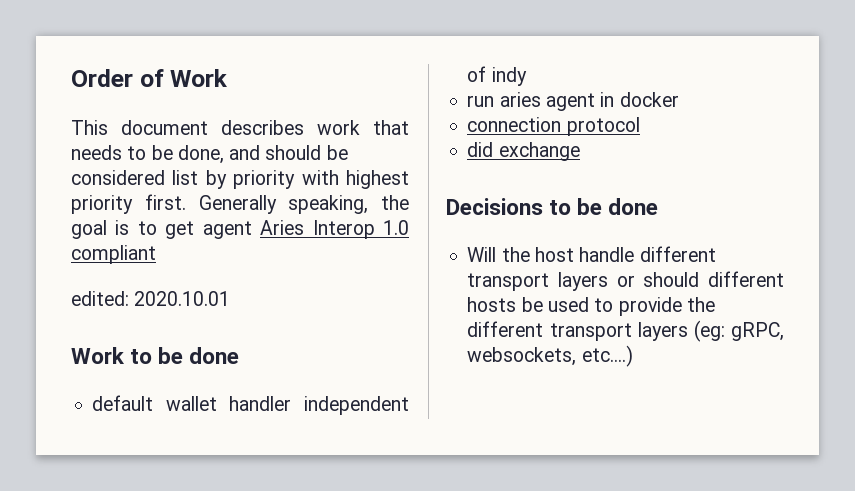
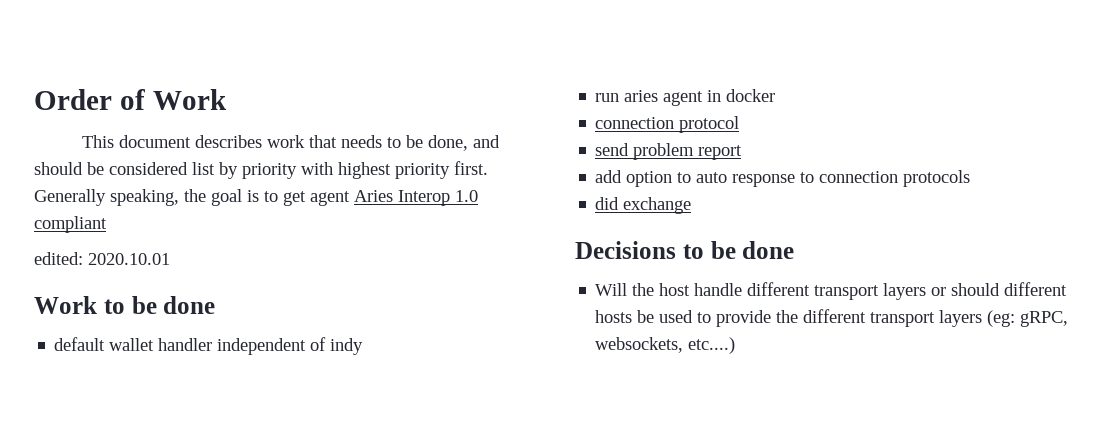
+ send problem report
+ add option to auto response to connection protocols

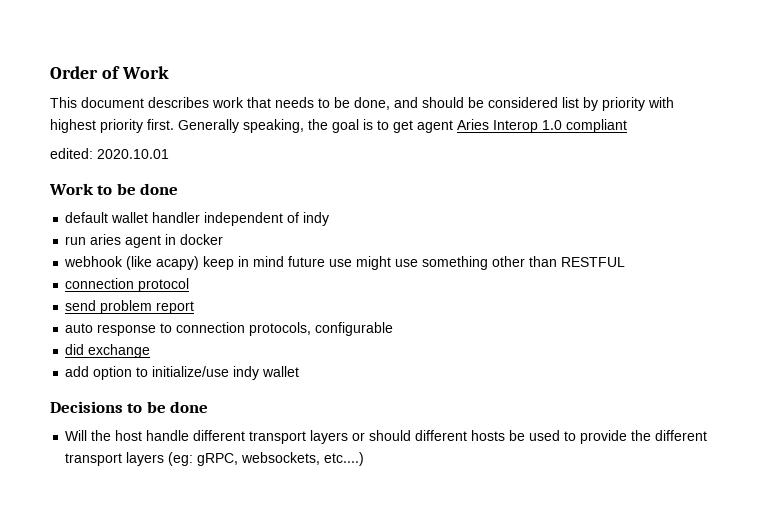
+ webhook (like acapy) keep in mind future use might use something other than RESTFUL
- add option to auto response to connection protocols
+ auto response to connection protocols, configurable
+ add option to initialize/use indy wallet

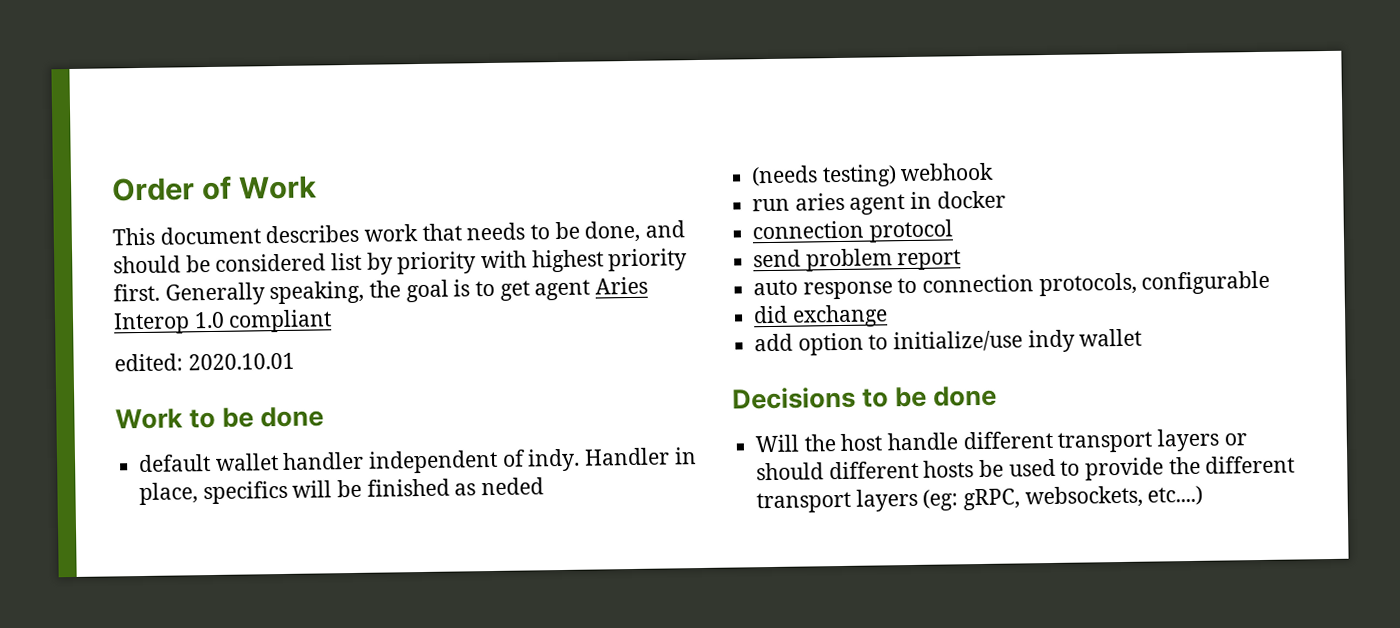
- default wallet handler independent of indy
+ default wallet handler independent of indy. Handler in place, specifics will be finished as neded
+ (needs testing) webhook
- webhook (like acapy) keep in mind future use might use something other than RESTFUL

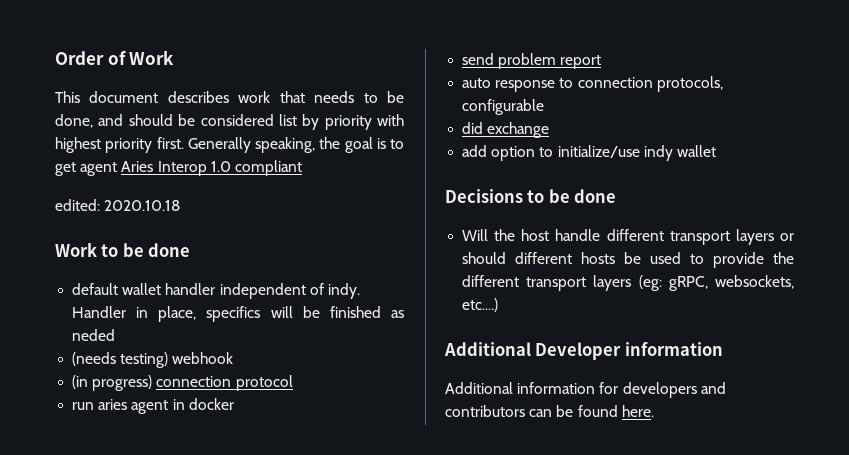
- edited: 2020.10.01
+ edited: 2020.10.18
+ (in progress) connection protocol
- connection protocol
+ Additional Developer information
+ Additional information for developers and contributors can be found here.

